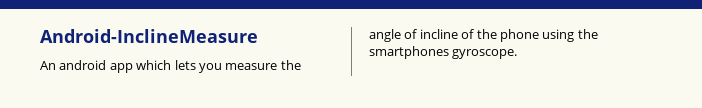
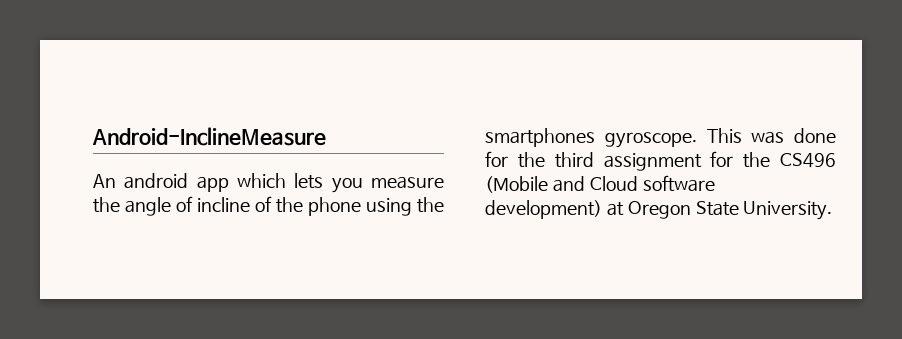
+ This was done for the third assignment for the CS496 (Mobile and Cloud software development) at Oregon State University.

